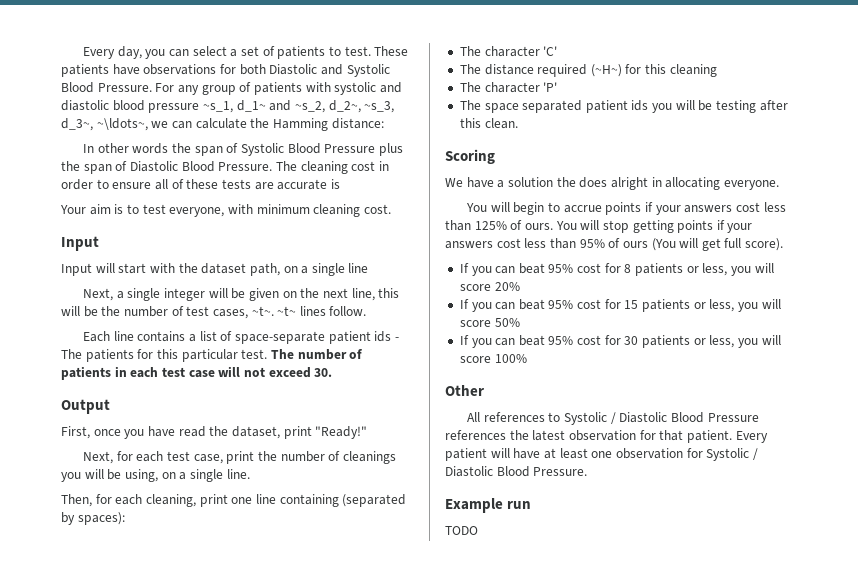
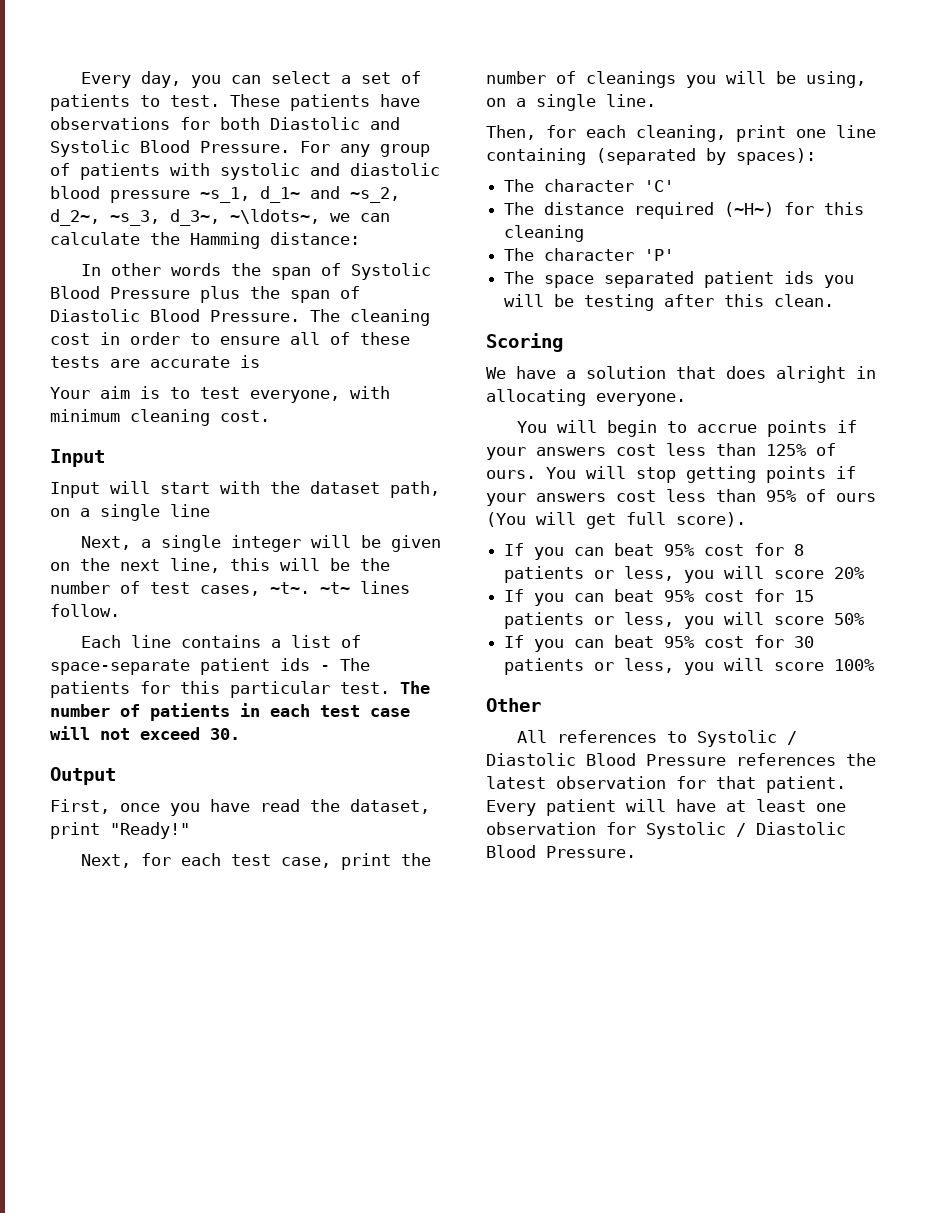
- We have a solution the does alright in allocating everyone.
+ We have a solution that does alright in allocating everyone.
- Example run
- TODO

